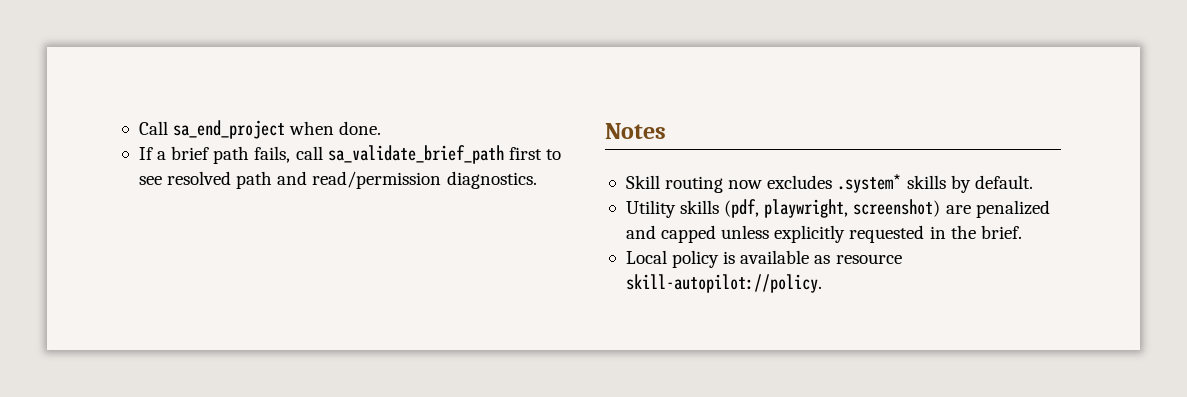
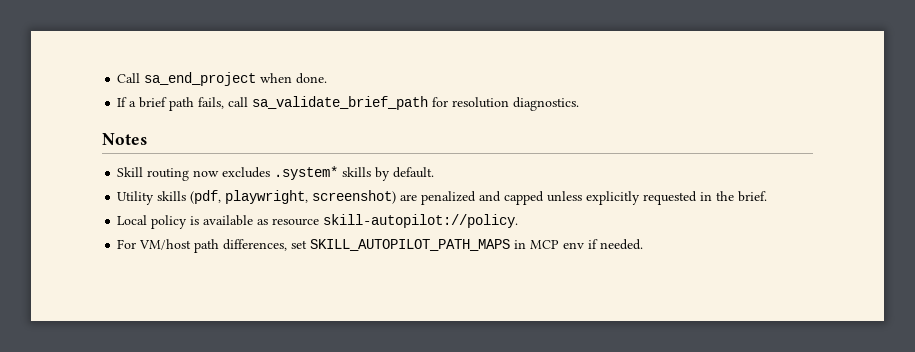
- If a brief path fails, call sa_validate_brief_path first to see resolved path and read/permission diagnostics.
+ If a brief path fails, call sa_validate_brief_path for resolution diagnostics.
+ For VM/host path differences, set SKILL_AUTOPILOT_PATH_MAPS in MCP env if needed.

